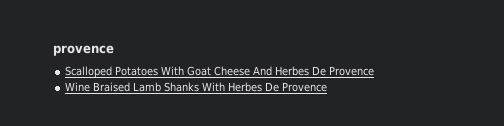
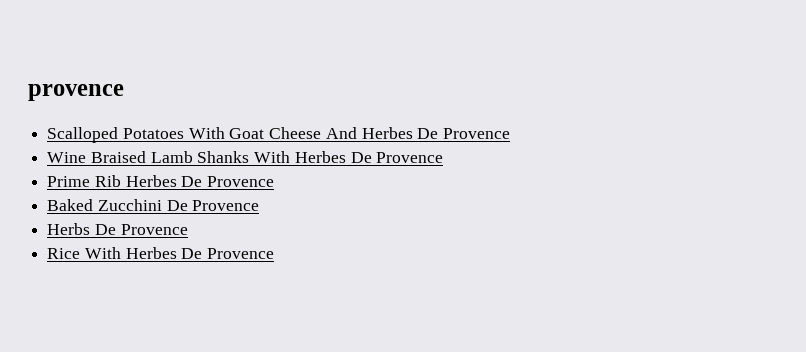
+ Prime Rib Herbes De Provence
+ Baked Zucchini De Provence
+ Herbs De Provence
+ Rice With Herbes De Provence

